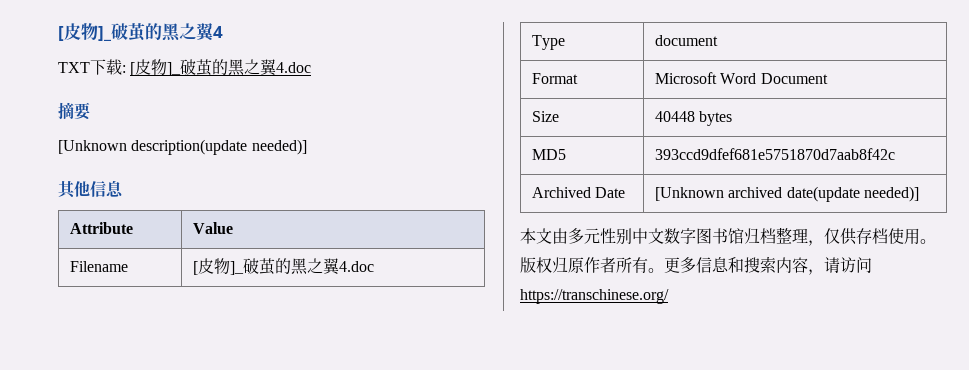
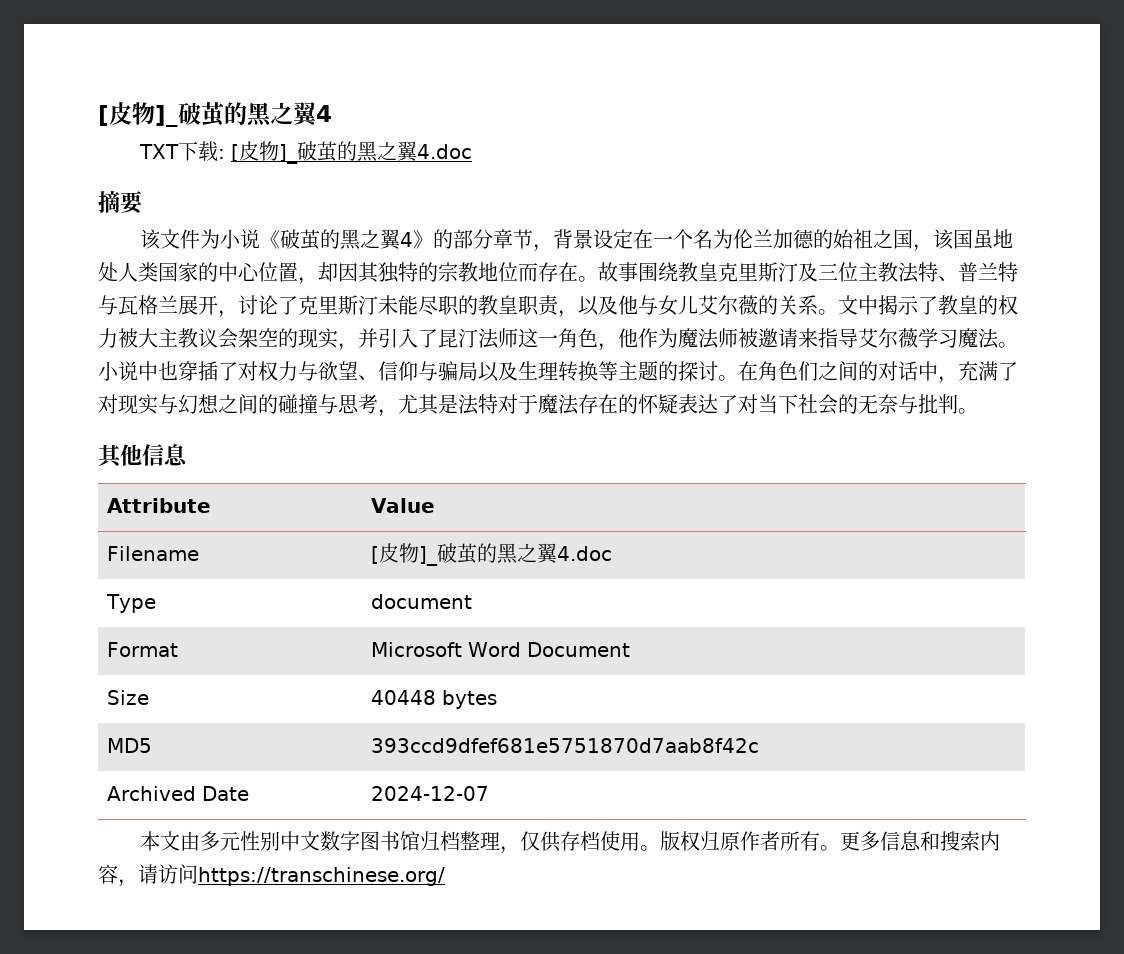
- [Unknown description(update needed)]
+ 该文件为小说《破茧的黑之翼4》的部分章节，背景设定在一个名为伦兰加德的始祖之国，该国虽地处人类国家的中心位置，却因其独特的宗教地位而存在。故事围绕教皇克里斯汀及三位主教法特、普兰特与瓦格兰展开，讨论了克里斯汀未能尽职的教皇职责，以及他与女儿艾尔薇的关系。文中揭示了教皇的权力被大主教议会架空的现实，并引入了昆汀法师这一角色，他作为魔法师被邀请来指导艾尔薇学习魔法。小说中也穿插了对权力与欲望、信仰与骗局以及生理转换等主题的探讨。在角色们之间的对话中，充满了对现实与幻想之间的碰撞与思考，尤其是法特对于魔法存在的怀疑表达了对当下社会的无奈与批判。
- Archived Date | [Unknown archived date(update needed)]
+ Archived Date | 2024-12-07

